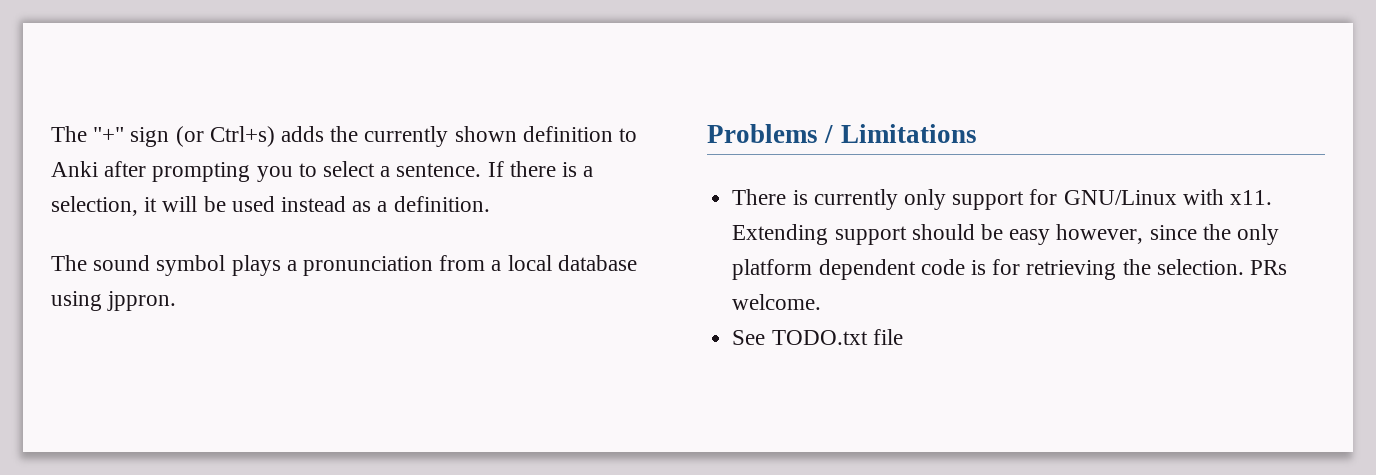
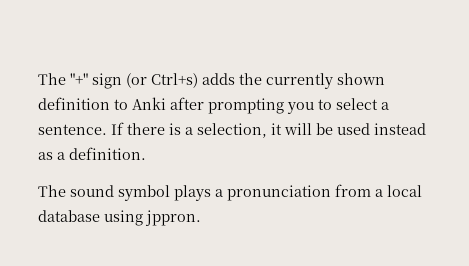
- Problems / Limitations
- There is currently only support for GNU/Linux with x11. Extending support should be easy however, since the only platform dependent code is for retrieving the selection. PRs welcome.
- See TODO.txt file

